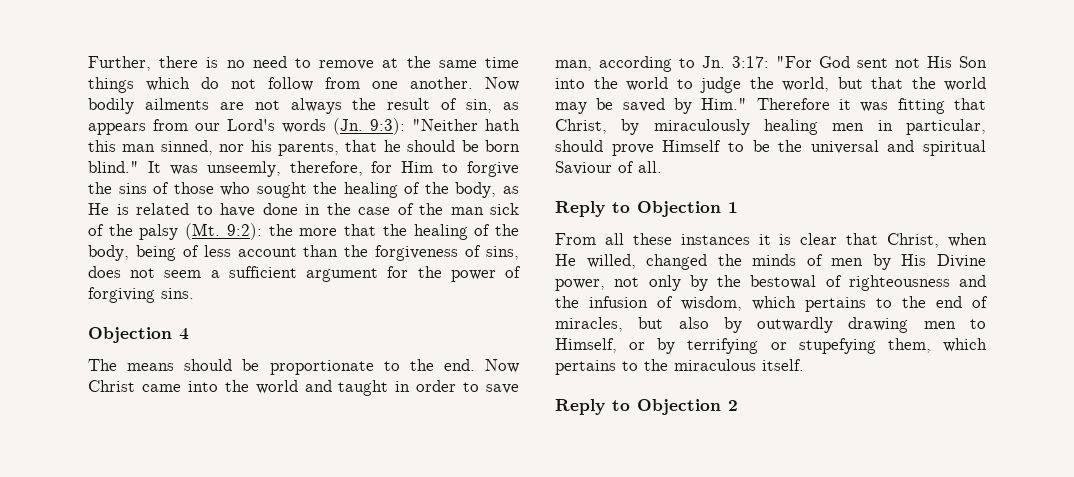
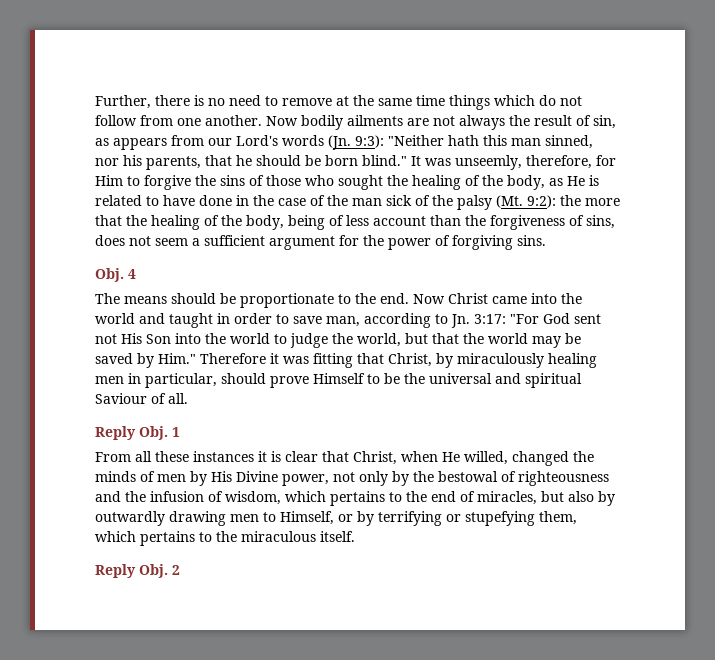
- Objection 4
+ Obj. 4
- Reply to Objection 1
+ Reply Obj. 1
- Reply to Objection 2
+ Reply Obj. 2

